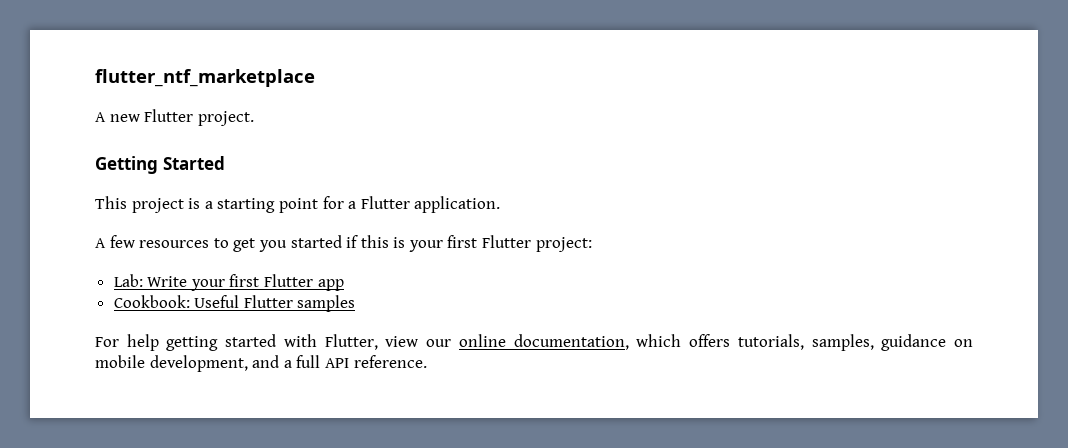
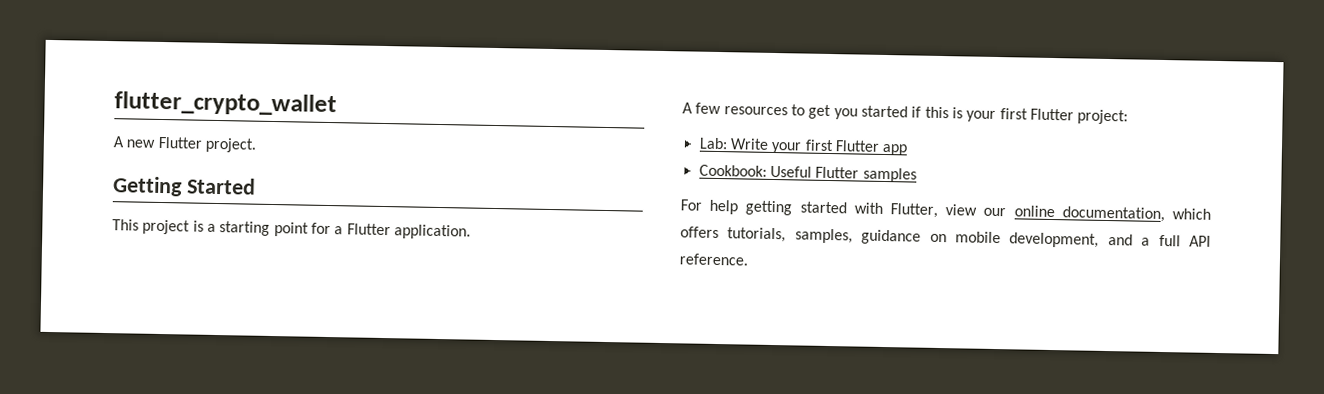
- flutter_ntf_marketplace
+ flutter_crypto_wallet

